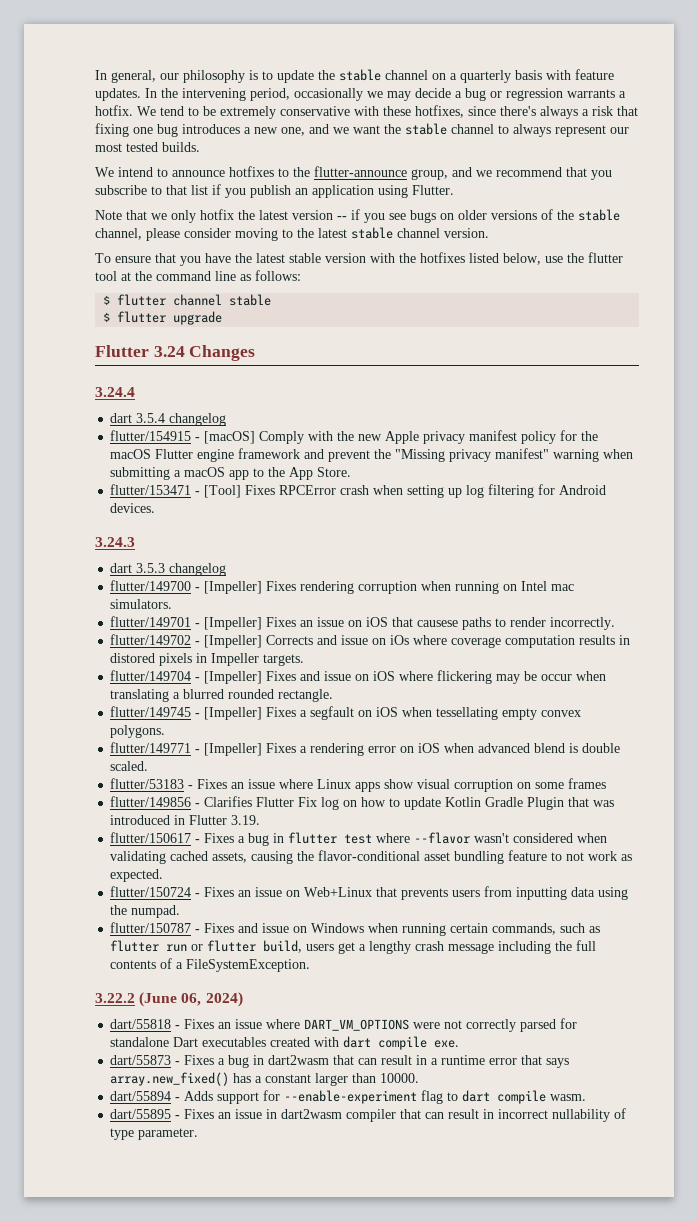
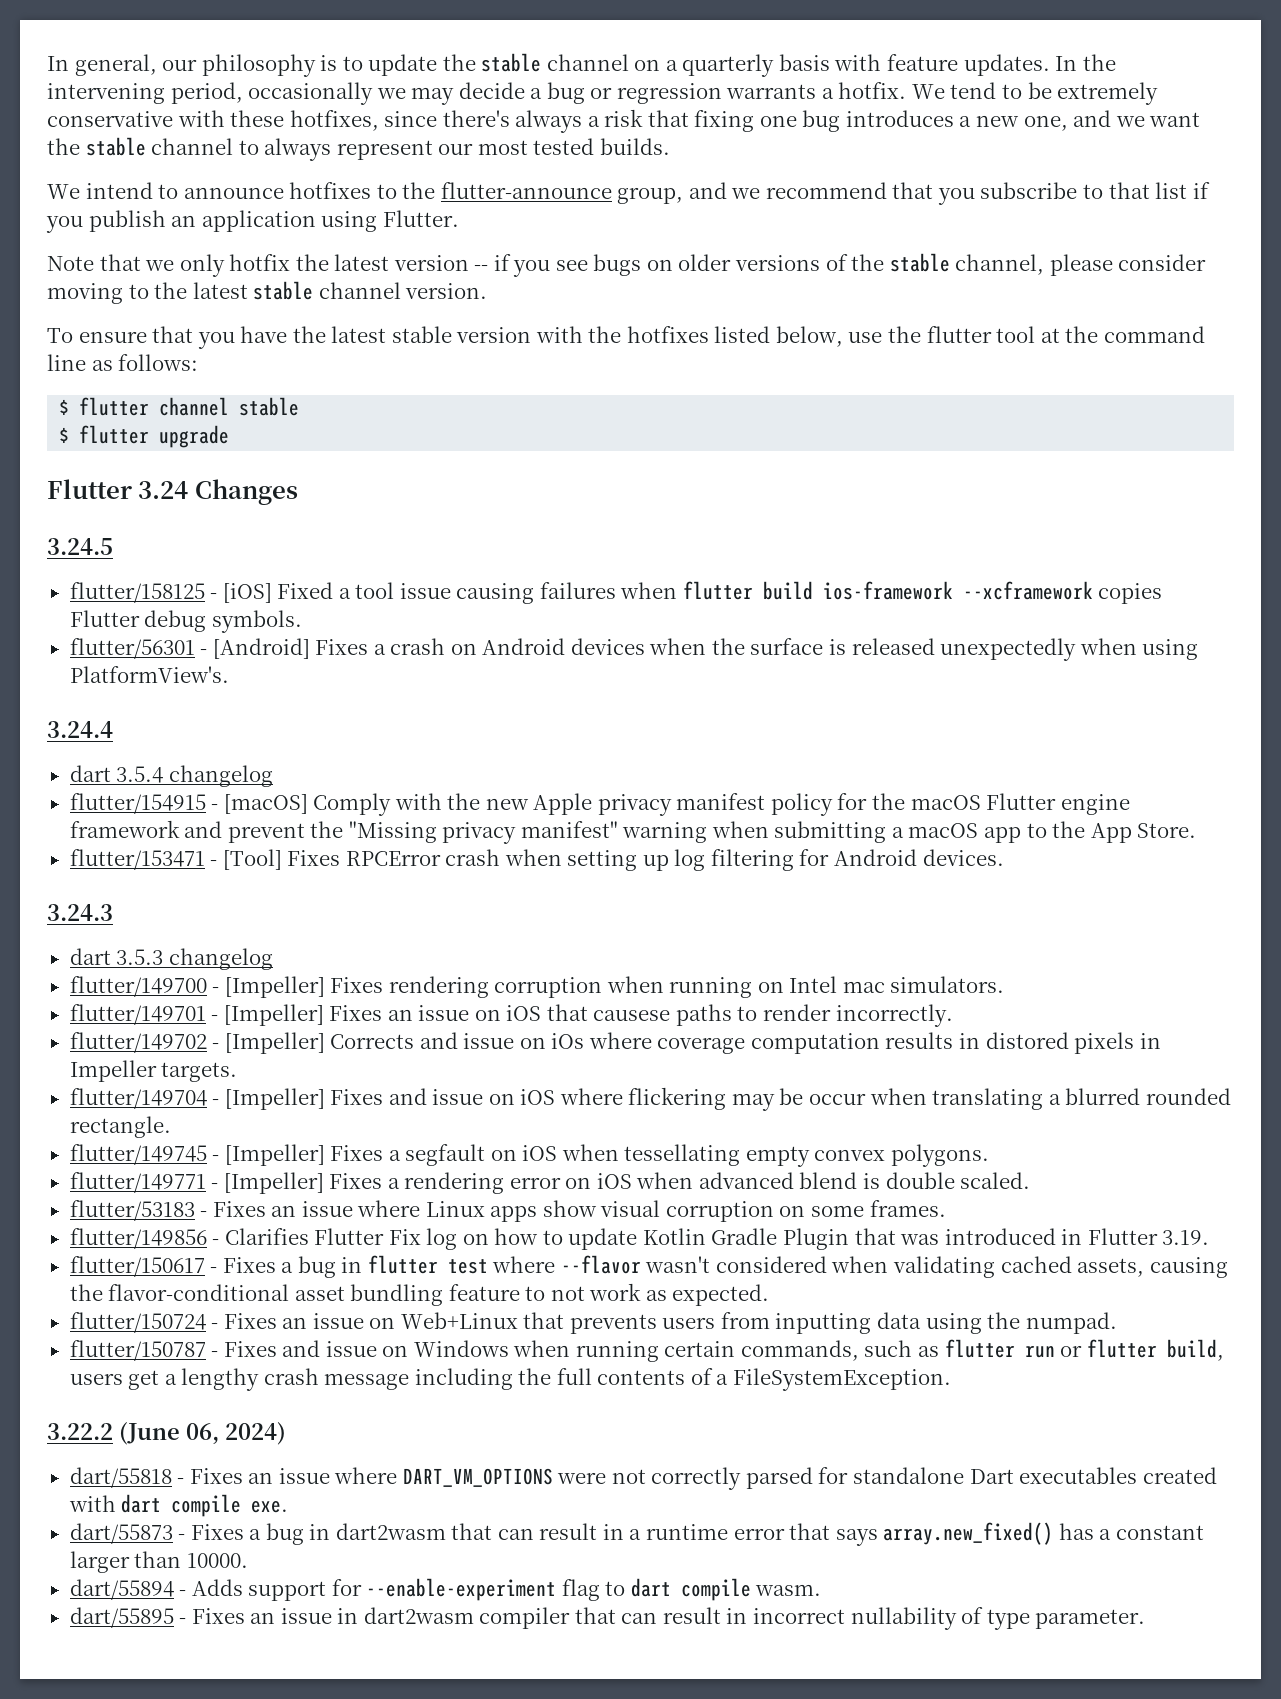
+ 3.24.5
+ flutter/158125 - [iOS] Fixed a tool issue causing failures when flutter build ios-framework --xcframework copies Flutter debug symbols.
+ flutter/56301 - [Android] Fixes a crash on Android devices when the surface is released unexpectedly when using PlatformView's.
- flutter/53183 - Fixes an issue where Linux apps show visual corruption on some frames
+ flutter/53183 - Fixes an issue where Linux apps show visual corruption on some frames.

